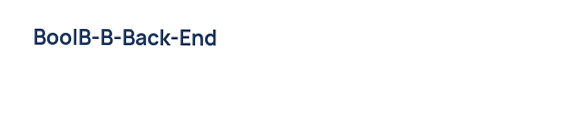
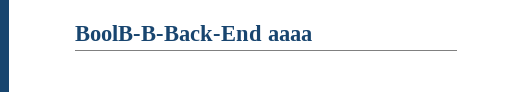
- BoolB-B-Back-End
+ BoolB-B-Back-End aaaa

